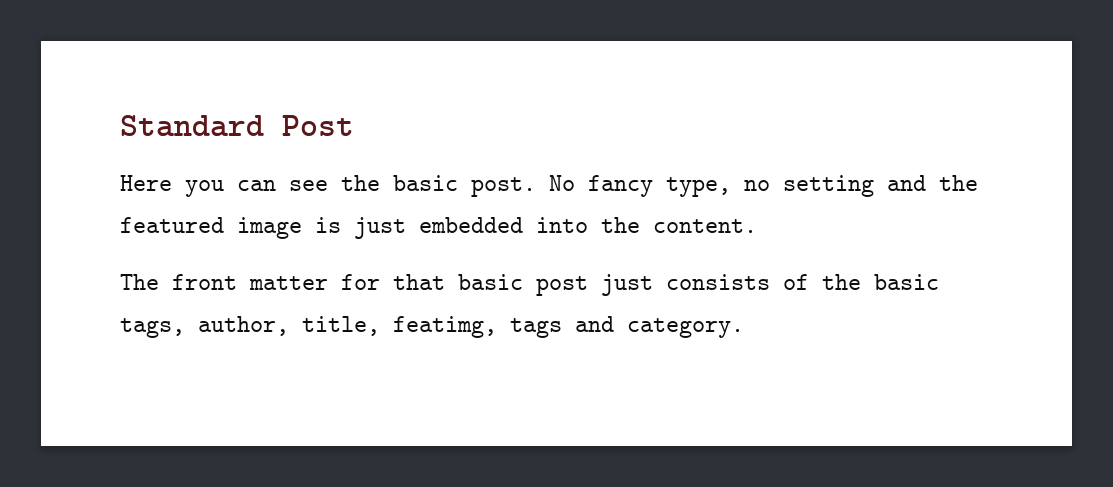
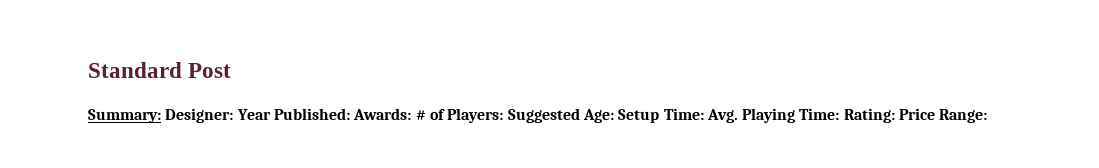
- Here you can see the basic post. No fancy type, no setting and the featured image is just embedded into the content.
- The front matter for that basic post just consists of the basic tags, author, title, featimg, tags and category.
+ Summary: Designer: Year Published: Awards: # of Players: Suggested Age: Setup Time: Avg. Playing Time: Rating: Price Range:

